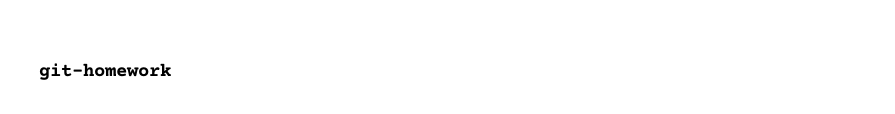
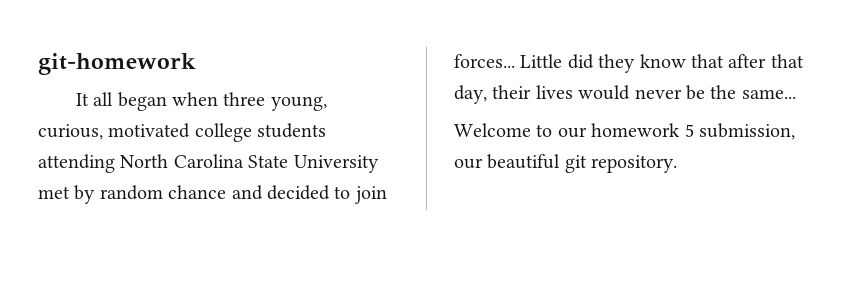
+ It all began when three young, curious, motivated college students attending North Carolina State University met by random chance and decided to join forces... Little did they know that after that day, their lives would never be the same...
+ Welcome to our homework 5 submission, our beautiful git repository.

